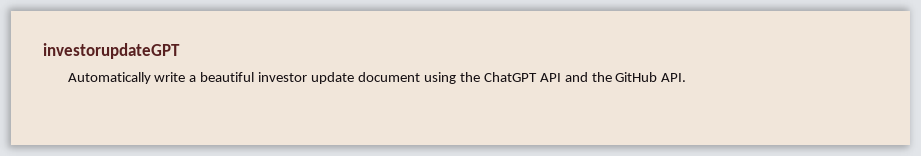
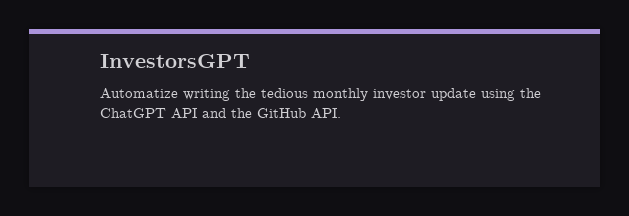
- investorupdateGPT
- Automatically write a beautiful investor update document using the ChatGPT API and the GitHub API.
+ InvestorsGPT
+ Automatize writing the tedious monthly investor update using the ChatGPT API and the GitHub API.

